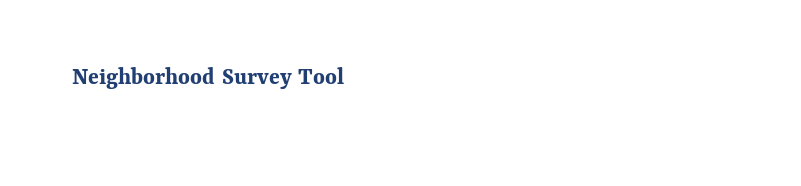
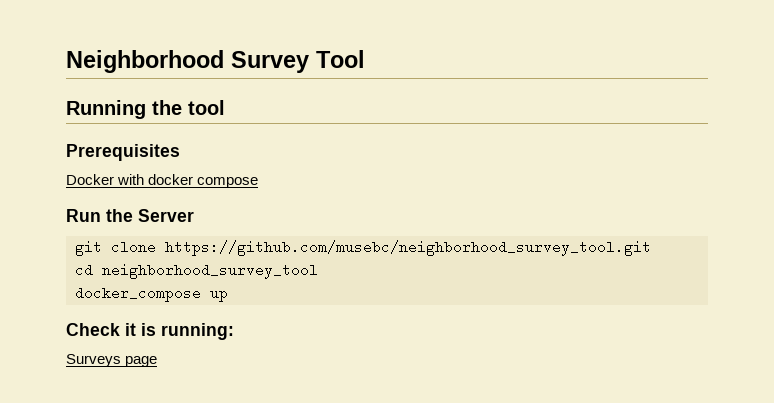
+ Running the tool
+ Prerequisites
+ Docker with docker compose
+ Run the Server
+ git clone https://github.com/musebc/neighborhood_survey_tool.git
+ cd neighborhood_survey_tool
+ docker_compose up
+ Check it is running:
+ Surveys page

